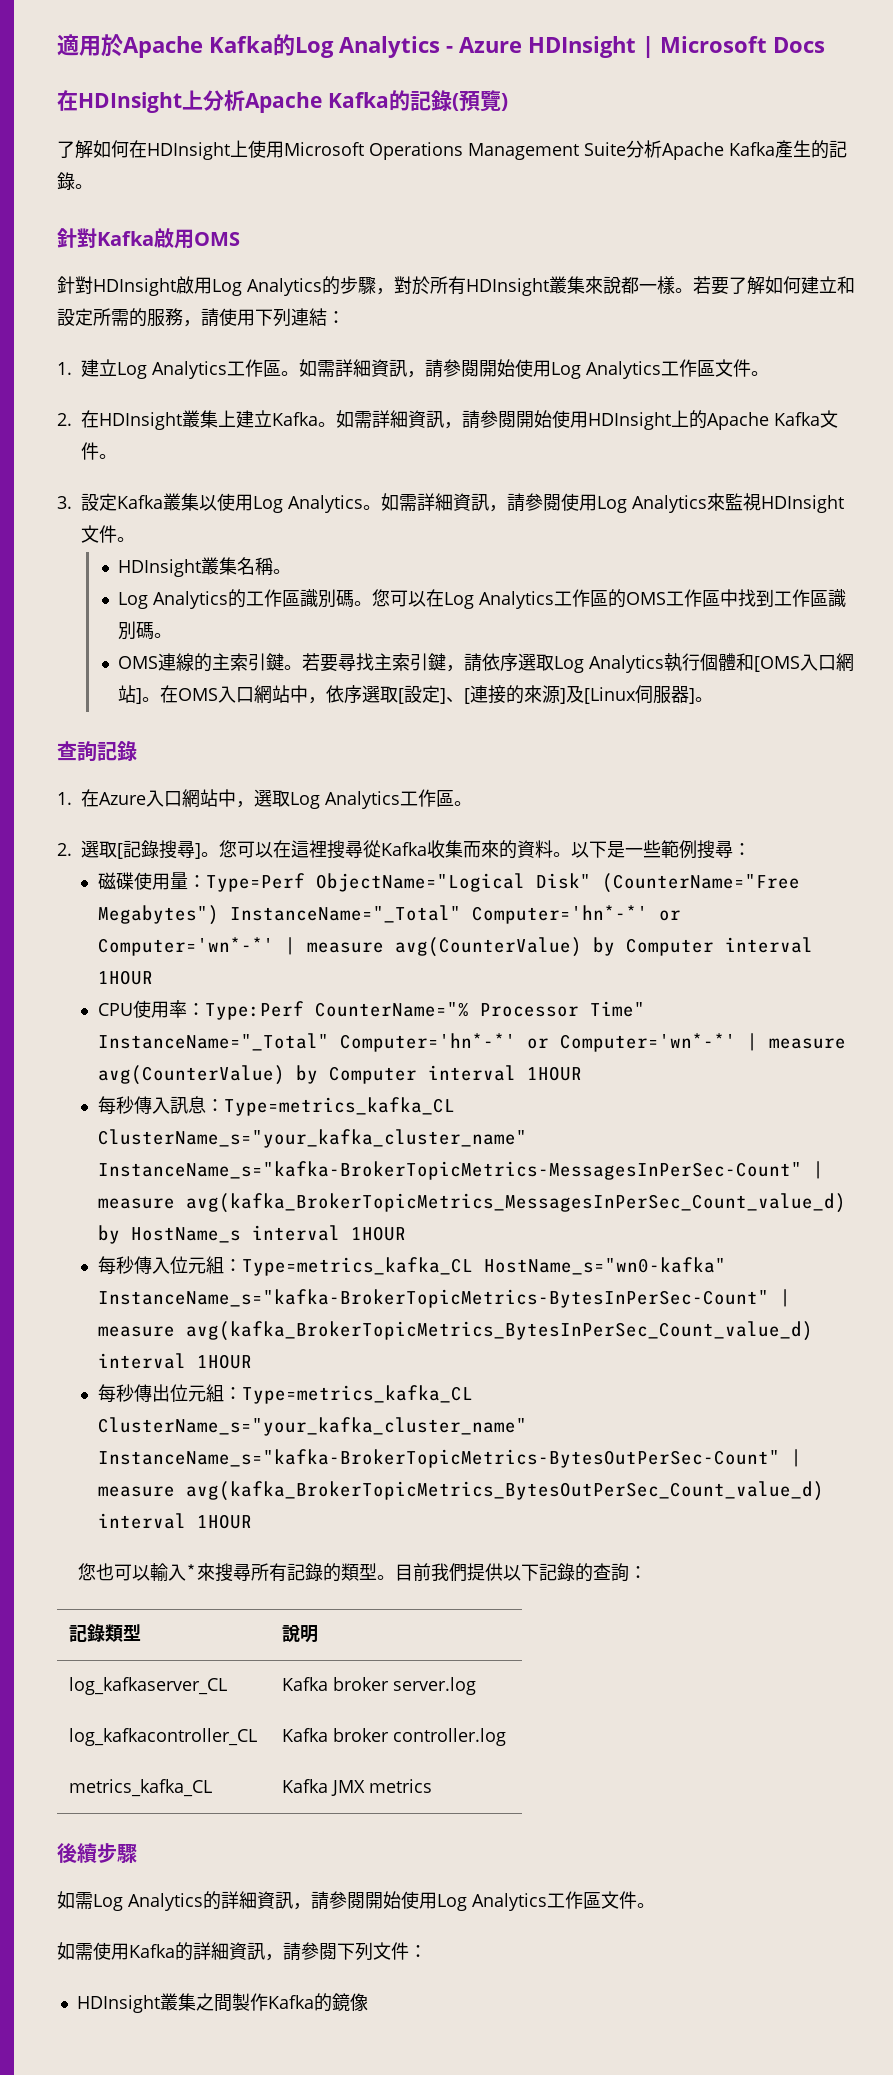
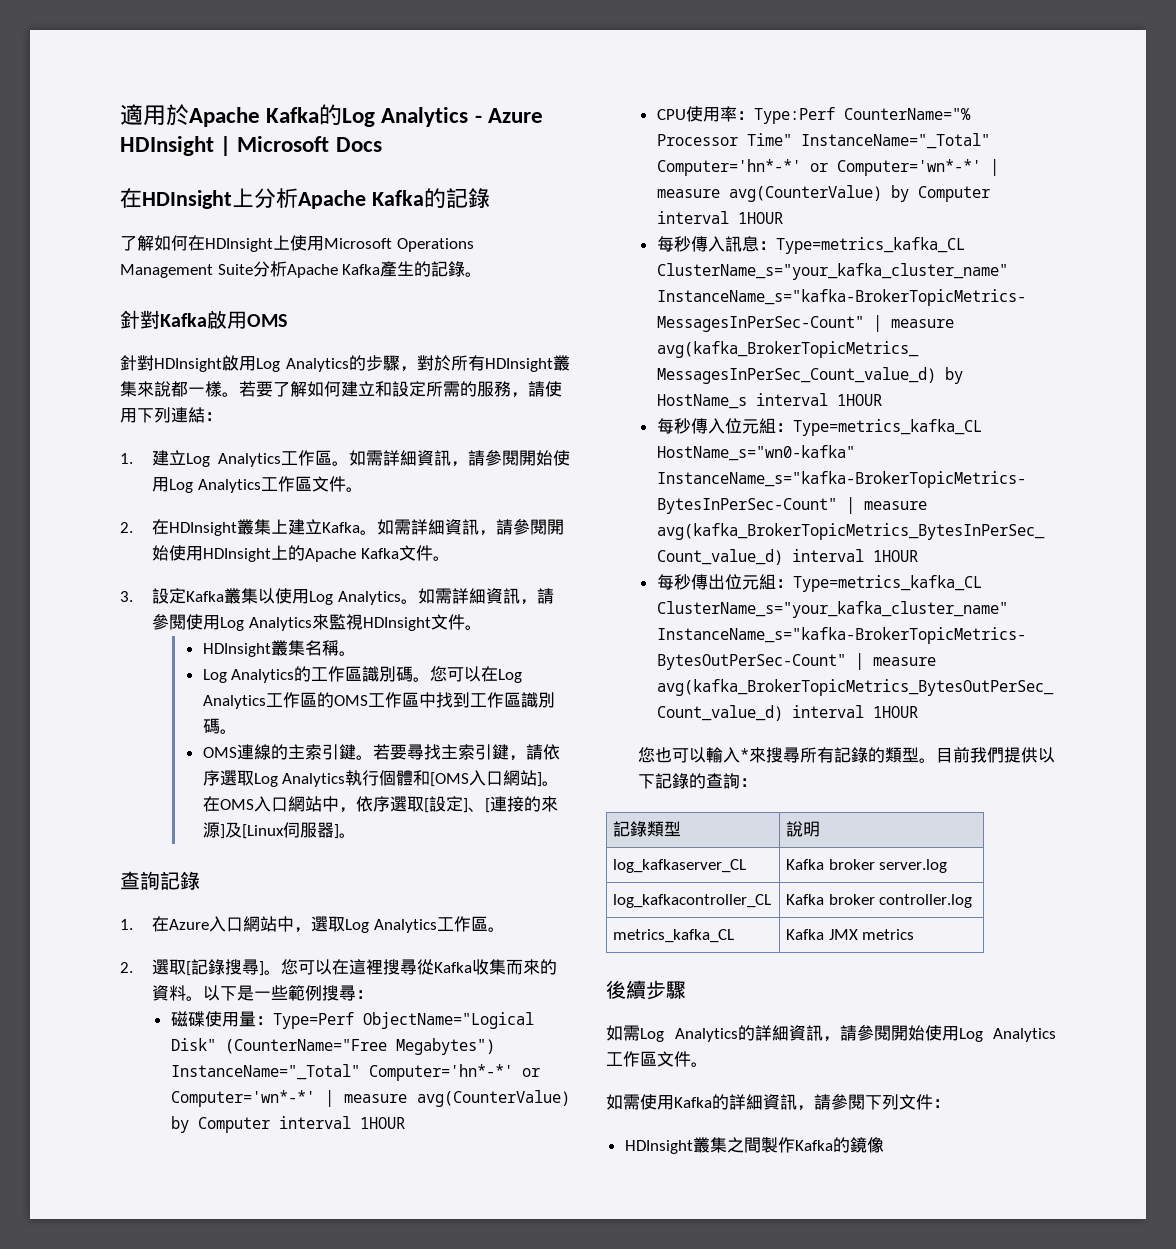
- 在HDInsight上分析Apache Kafka的記錄(預覽)
+ 在HDInsight上分析Apache Kafka的記錄

